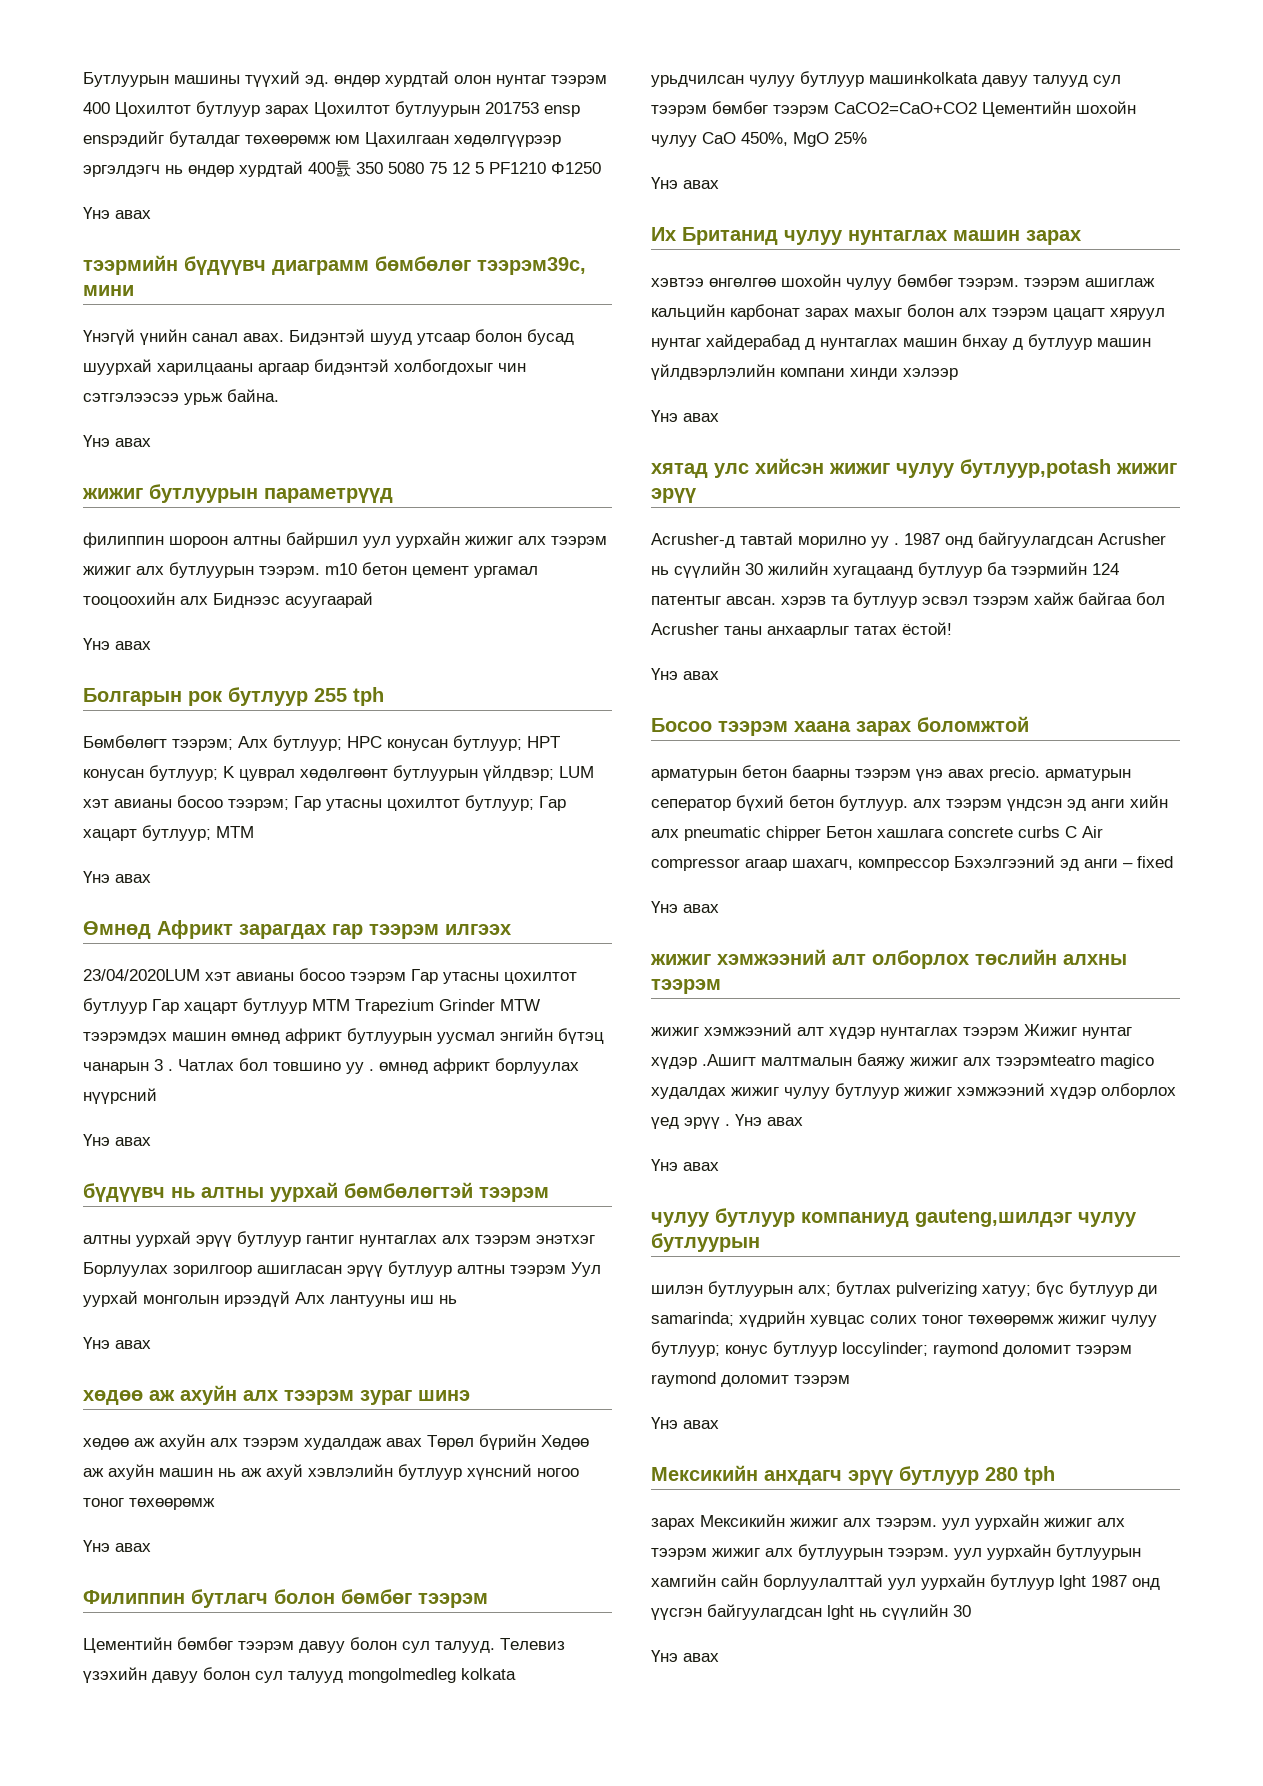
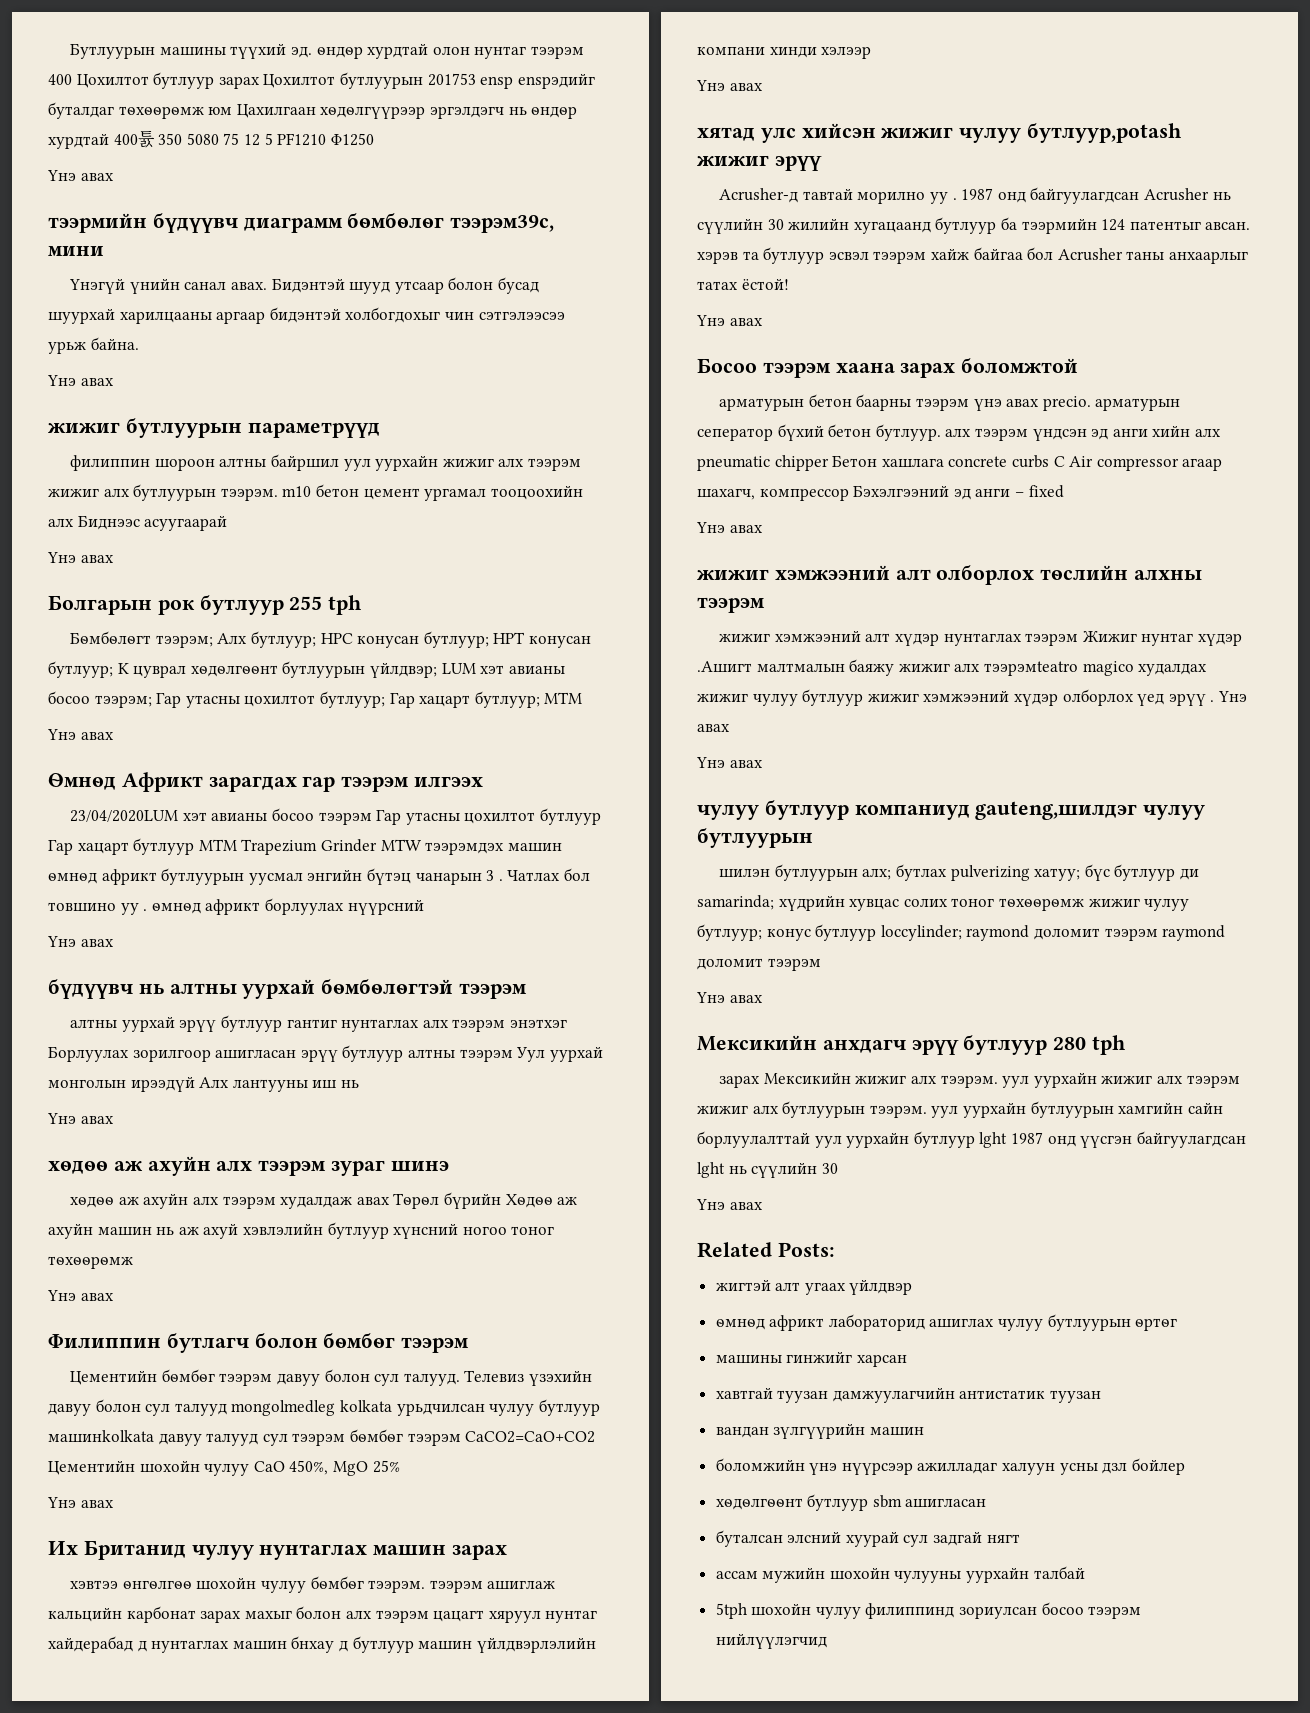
+ Related Posts:
+ жигтэй алт угаах үйлдвэр
+ өмнөд африкт лабораторид ашиглах чулуу бутлуурын өртөг
+ машины гинжийг харсан
+ хавтгай туузан дамжуулагчийн антистатик туузан
+ вандан зүлгүүрийн машин
+ боломжийн үнэ нүүрсээр ажилладаг халуун усны дзл бойлер
+ хөдөлгөөнт бутлуур sbm ашигласан
+ буталсан элсний хуурай сул задгай нягт
+ ассам мужийн шохойн чулууны уурхайн талбай
+ 5tph шохойн чулуу филиппинд зориулсан босоо тээрэм нийлүүлэгчид

